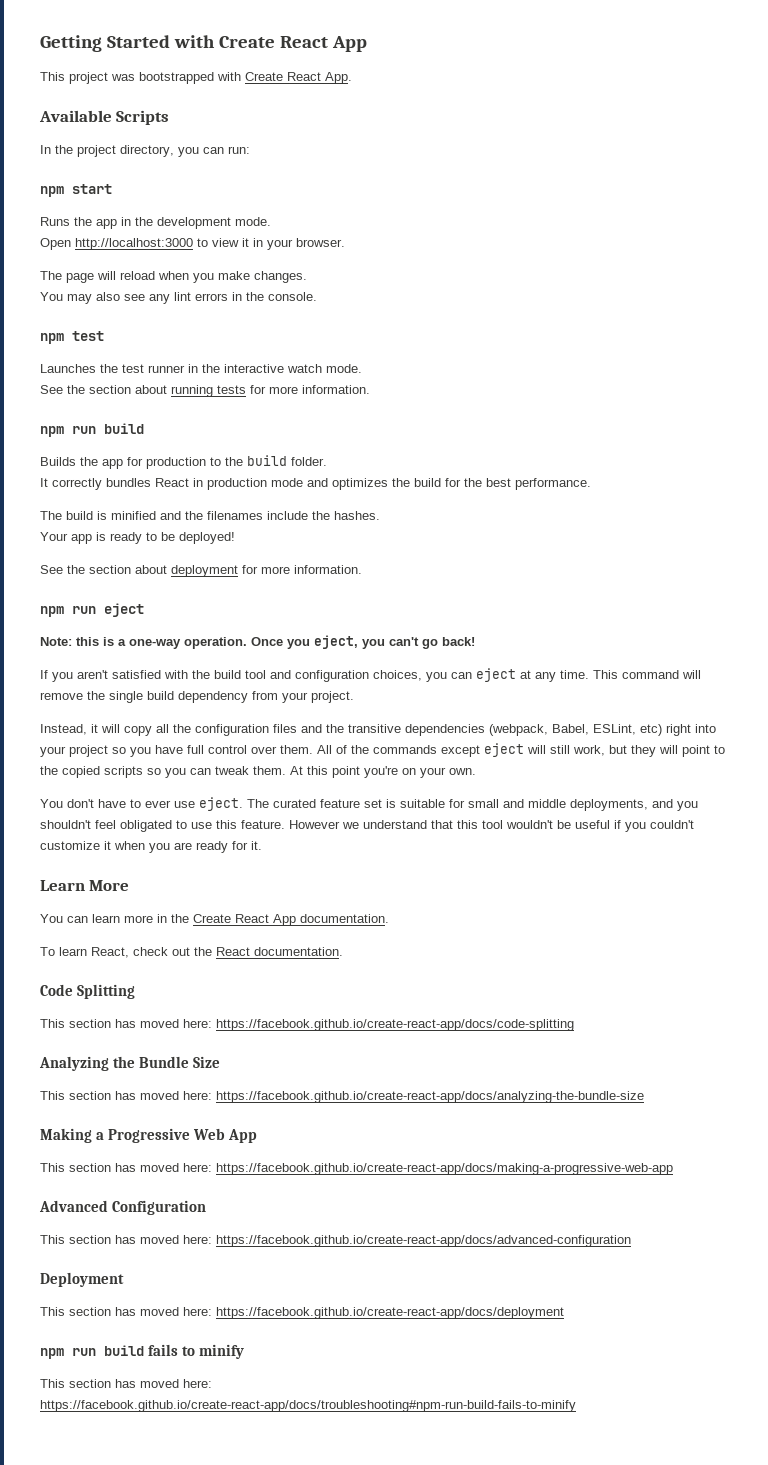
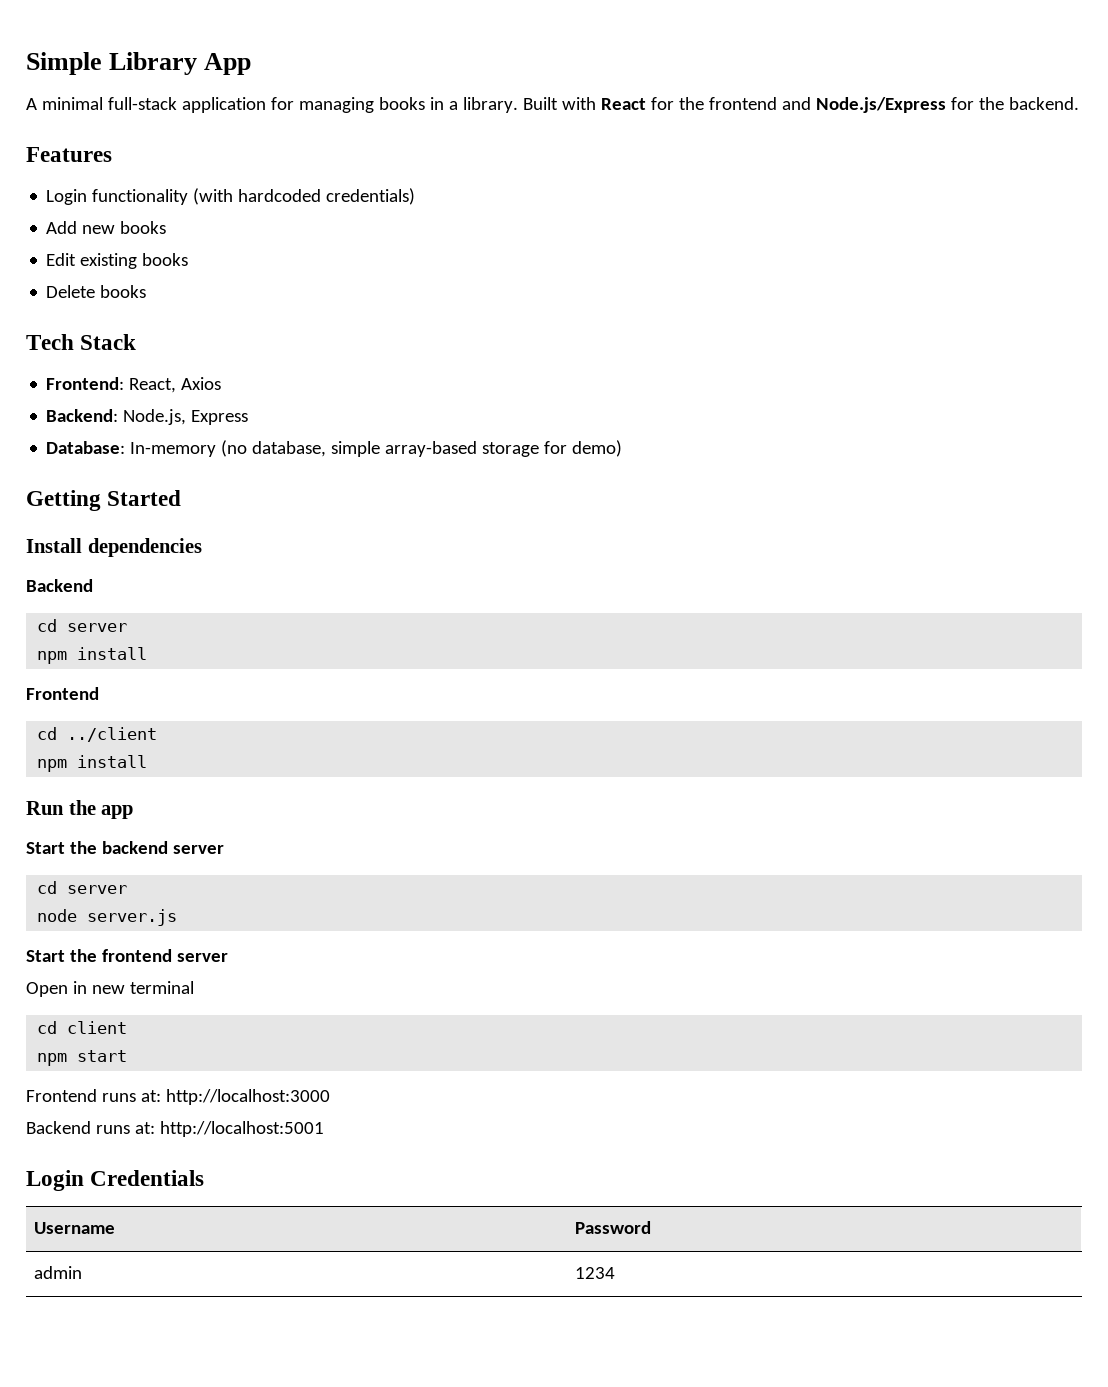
- Getting Started with Create React App
- This project was bootstrapped with Create React App.
- Available Scripts
- In the project directory, you can run:
+ Simple Library App
+ A minimal full-stack application for managing books in a library. Built with React for the frontend and Node.js/Express for the backend.
+ Features
+ Login functionality (with hardcoded credentials)
+ Add new books
+ Edit existing books
+ Delete books
+ Tech Stack
+ Frontend: React, Axios
+ Backend: Node.js, Express
+ Database: In-memory (no database, simple array-based storage for demo)
+ Getting Started
+ Install dependencies
+ Backend
+ cd server
+ npm install
+ Frontend
+ cd ../client
+ npm install
+ Run the app
+ Start the backend server
+ cd server
+ node server.js
+ Start the frontend server
+ Open in new terminal
+ cd client
  npm start
- Runs the app in the development mode.
- Open http://localhost:3000 to view it in your browser.
- The page will reload when you make changes.
- You may also see any lint errors in the console.
- npm test
- Launches the test runner in the interactive watch mode.
- See the section about running tests for more information.
- npm run build
- Builds the app for production to the build folder.
- It correctly bundles React in production mode and optimizes the build for the best performance.
- The build is minified and the filenames include the hashes.
- Your app is ready to be deployed!
- See the section about deployment for more information.
- npm run eject
- Note: this is a one-way operation. Once you eject, you can't go back!
- If you aren't satisfied with the build tool and configuration choices, you can eject at any time. This command will remove the single build dependency from your project.
- Instead, it will copy all the configuration files and the transitive dependencies (webpack, Babel, ESLint, etc) right into your project so you have full control over them. All of the commands except eject will still work, but they will point to the copied scripts so you can tweak them. At this point you're on your own.
- You don't have to ever use eject. The curated feature set is suitable for small and middle deployments, and you shouldn't feel obligated to use this feature. However we understand that this tool wouldn't be useful if you couldn't customize it when you are ready for it.
- Learn More
- You can learn more in the Create React App documentation.
- To learn React, check out the React documentation.
- Code Splitting
- This section has moved here: https://facebook.github.io/create-react-app/docs/code-splitting
- Analyzing the Bundle Size
- This section has moved here: https://facebook.github.io/create-react-app/docs/analyzing-the-bundle-size
- Making a Progressive Web App
- This section has moved here: https://facebook.github.io/create-react-app/docs/making-a-progressive-web-app
- Advanced Configuration
- This section has moved here: https://facebook.github.io/create-react-app/docs/advanced-configuration
- Deployment
- This section has moved here: https://facebook.github.io/create-react-app/docs/deployment
- npm run build fails to minify
- This section has moved here: https://facebook.github.io/create-react-app/docs/troubleshooting#npm-run-build-fails-to-minify
+ Frontend runs at: http://localhost:3000
+ Backend runs at: http://localhost:5001
+ Login Credentials
+ Username | Password
+ admin | 1234

